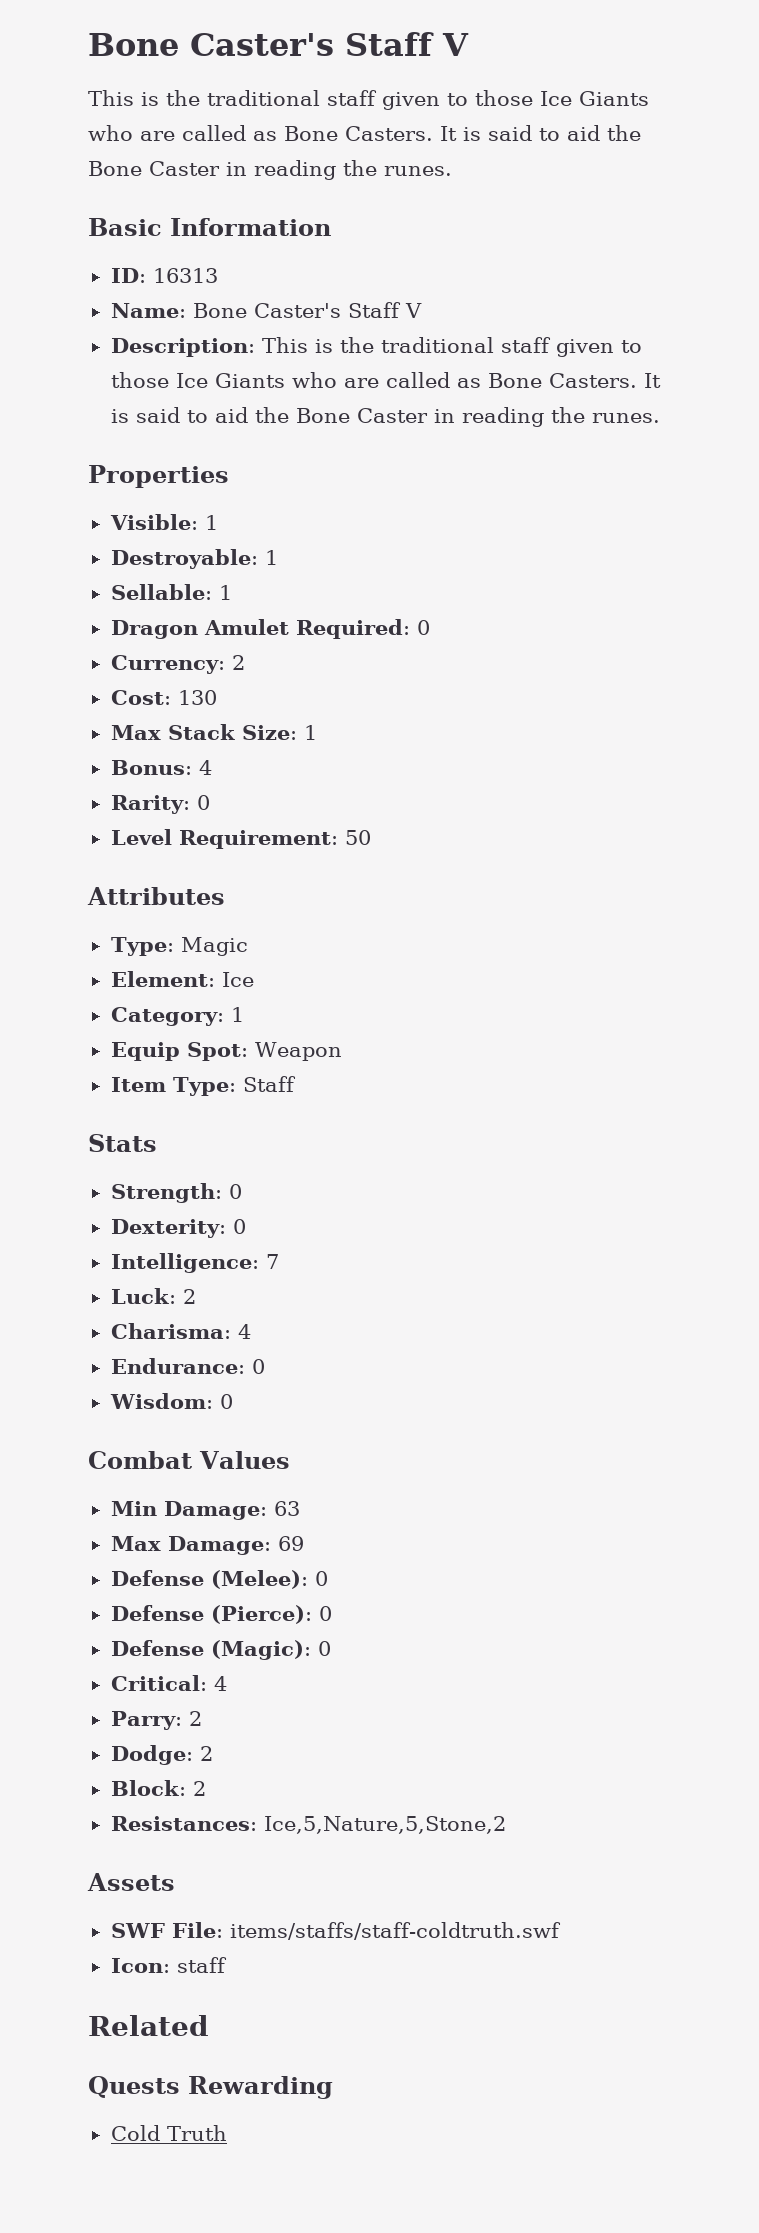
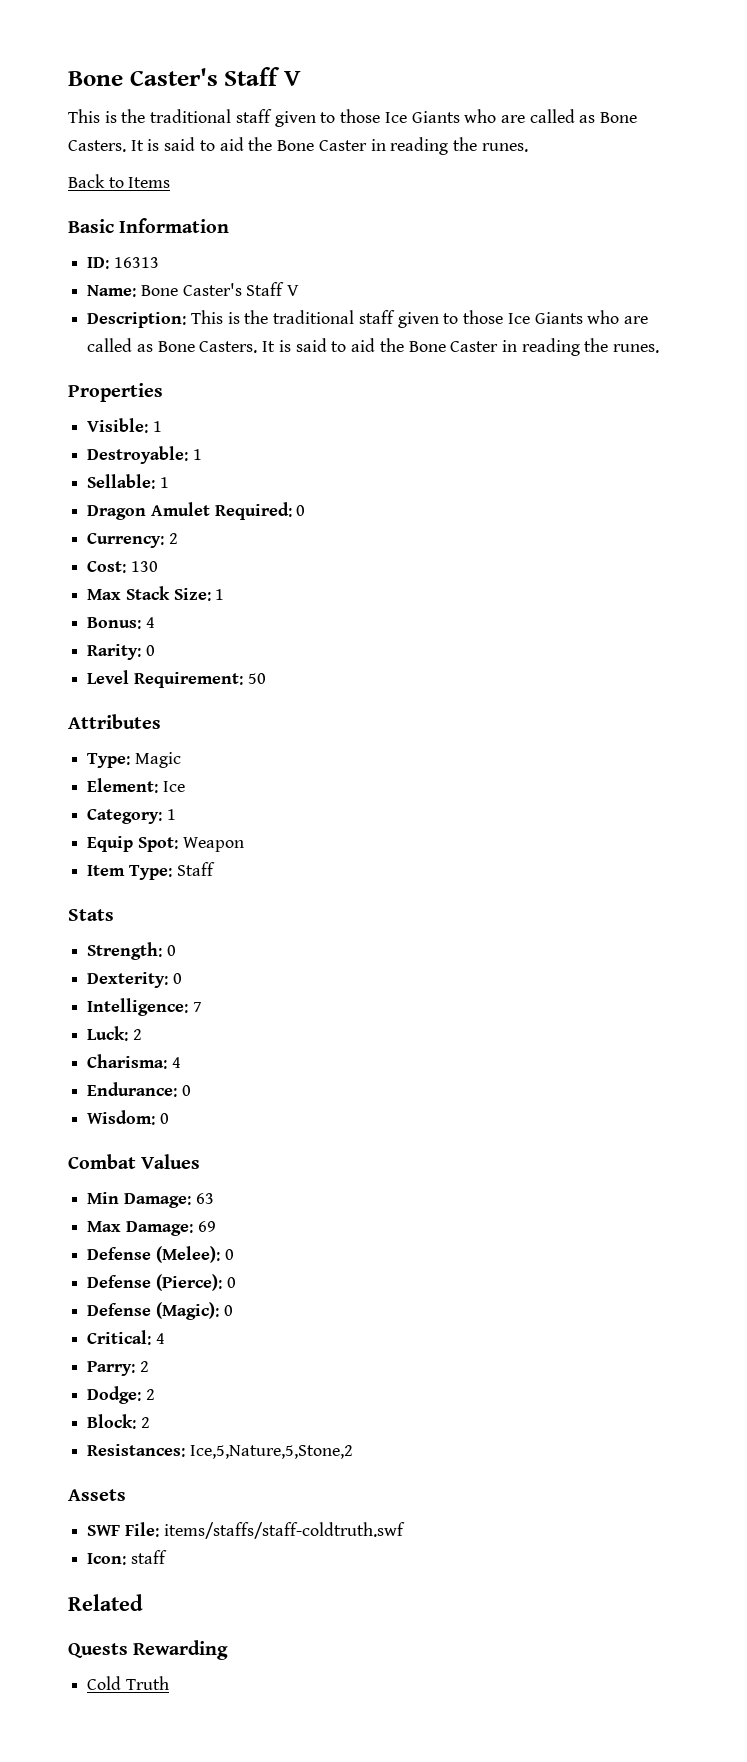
+ Back to Items

